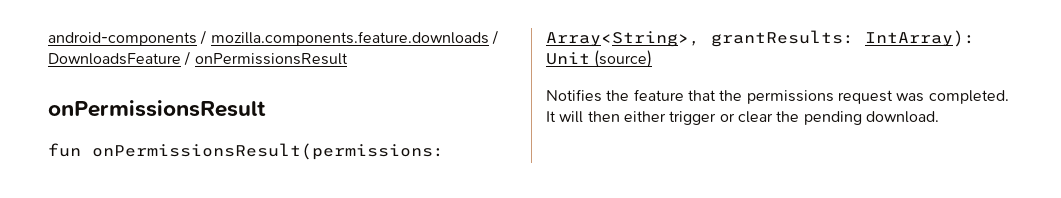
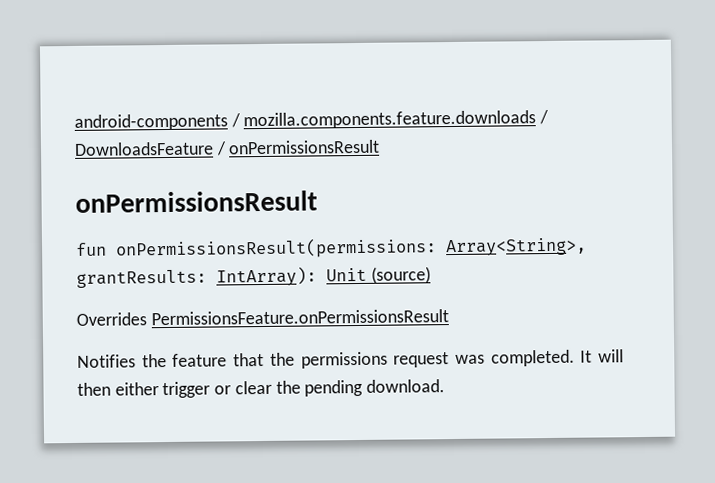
+ Overrides PermissionsFeature.onPermissionsResult

